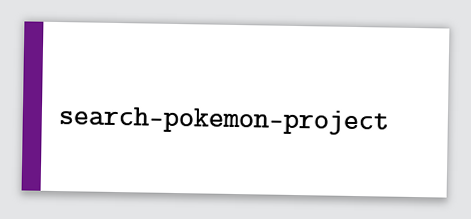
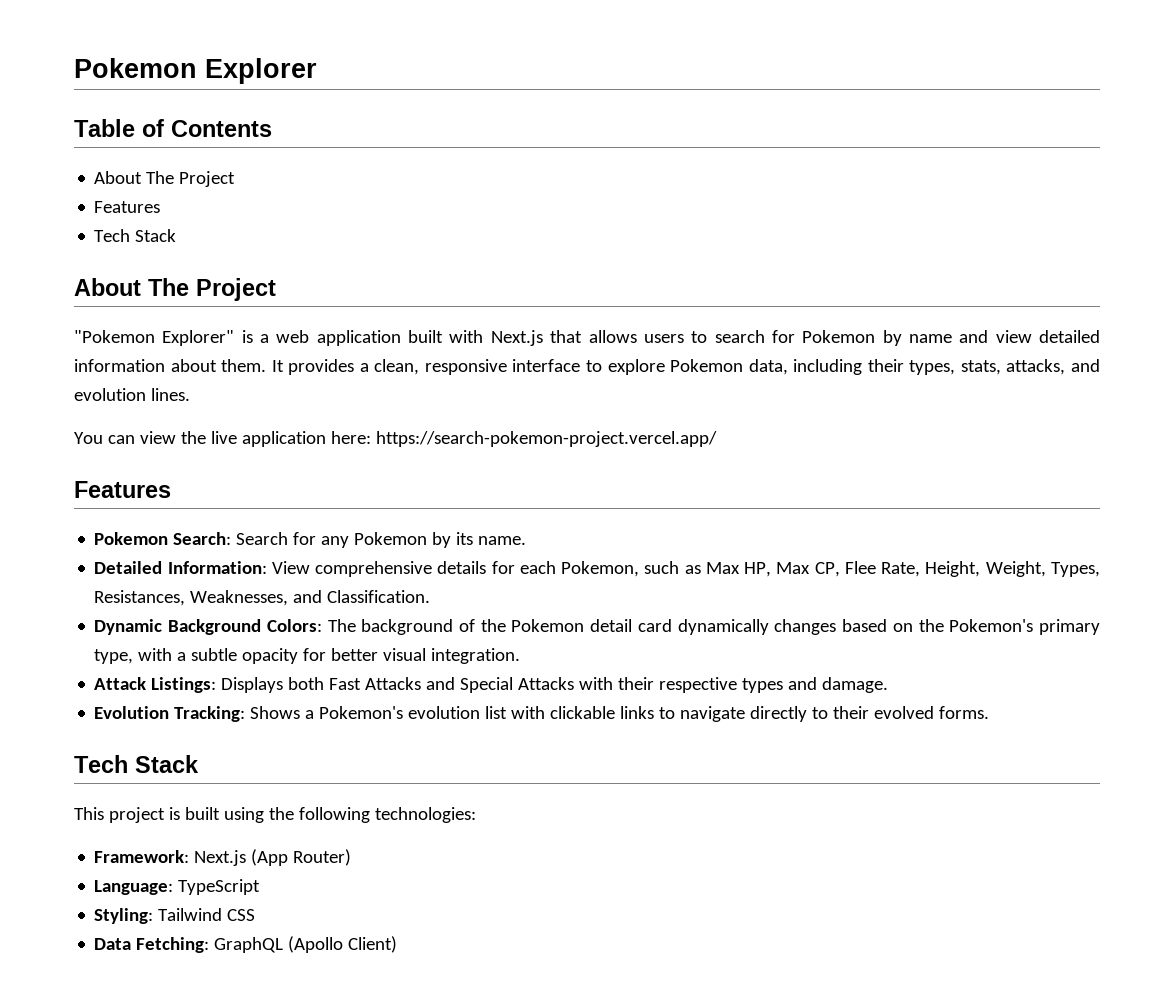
- search-pokemon-project
+ Pokemon Explorer
+ Table of Contents
+ About The Project
+ Features
+ Tech Stack
+ About The Project
+ "Pokemon Explorer" is a web application built with Next.js that allows users to search for Pokemon by name and view detailed information about them. It provides a clean, responsive interface to explore Pokemon data, including their types, stats, attacks, and evolution lines.
+ You can view the live application here: https://search-pokemon-project.vercel.app/
+ Features
+ Pokemon Search: Search for any Pokemon by its name.
+ Detailed Information: View comprehensive details for each Pokemon, such as Max HP, Max CP, Flee Rate, Height, Weight, Types, Resistances, Weaknesses, and Classification.
+ Dynamic Background Colors: The background of the Pokemon detail card dynamically changes based on the Pokemon's primary type, with a subtle opacity for better visual integration.
+ Attack Listings: Displays both Fast Attacks and Special Attacks with their respective types and damage.
+ Evolution Tracking: Shows a Pokemon's evolution list with clickable links to navigate directly to their evolved forms.
+ Tech Stack
+ This project is built using the following technologies:
+ Framework: Next.js (App Router)
+ Language: TypeScript
+ Styling: Tailwind CSS
+ Data Fetching: GraphQL (Apollo Client)

